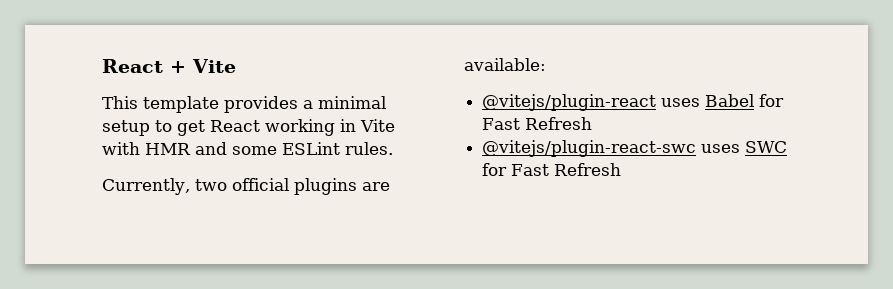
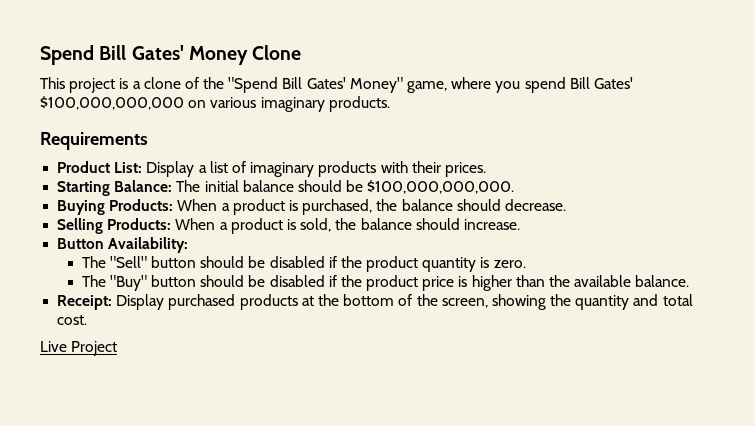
- React + Vite
- This template provides a minimal setup to get React working in Vite with HMR and some ESLint rules.
- Currently, two official plugins are available:
- @vitejs/plugin-react uses Babel for Fast Refresh
- @vitejs/plugin-react-swc uses SWC for Fast Refresh
+ Spend Bill Gates' Money Clone
+ This project is a clone of the "Spend Bill Gates' Money" game, where you spend Bill Gates' $100,000,000,000 on various imaginary products.
+ Requirements
+ Product List: Display a list of imaginary products with their prices.
+ Starting Balance: The initial balance should be $100,000,000,000.
+ Buying Products: When a product is purchased, the balance should decrease.
+ Selling Products: When a product is sold, the balance should increase.
+ Button Availability:
+ The "Sell" button should be disabled if the product quantity is zero.
+ The "Buy" button should be disabled if the product price is higher than the available balance.
+ Receipt: Display purchased products at the bottom of the screen, showing the quantity and total cost.
+ Live Project

